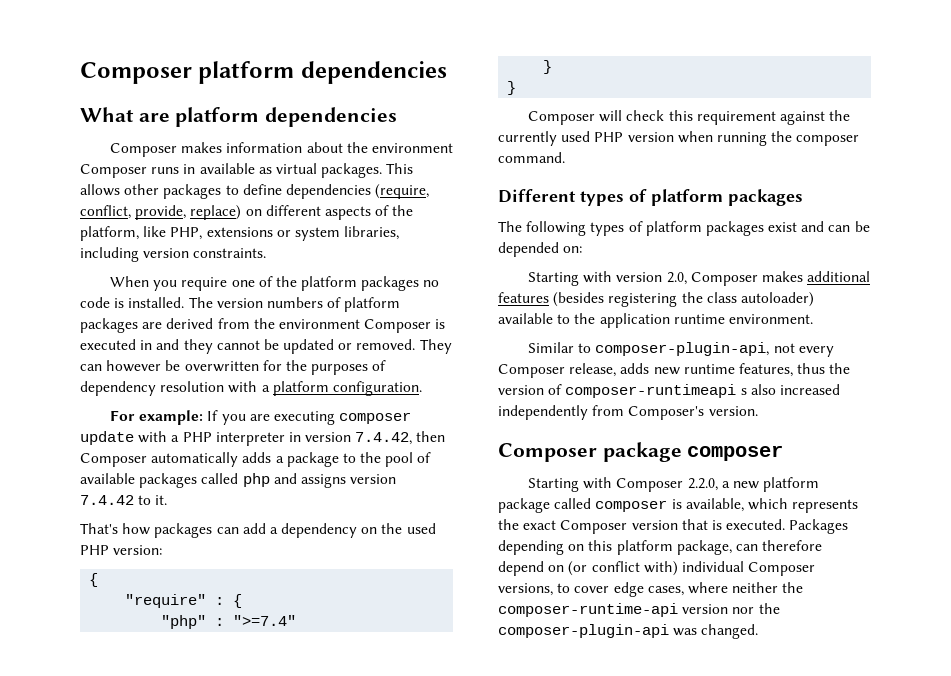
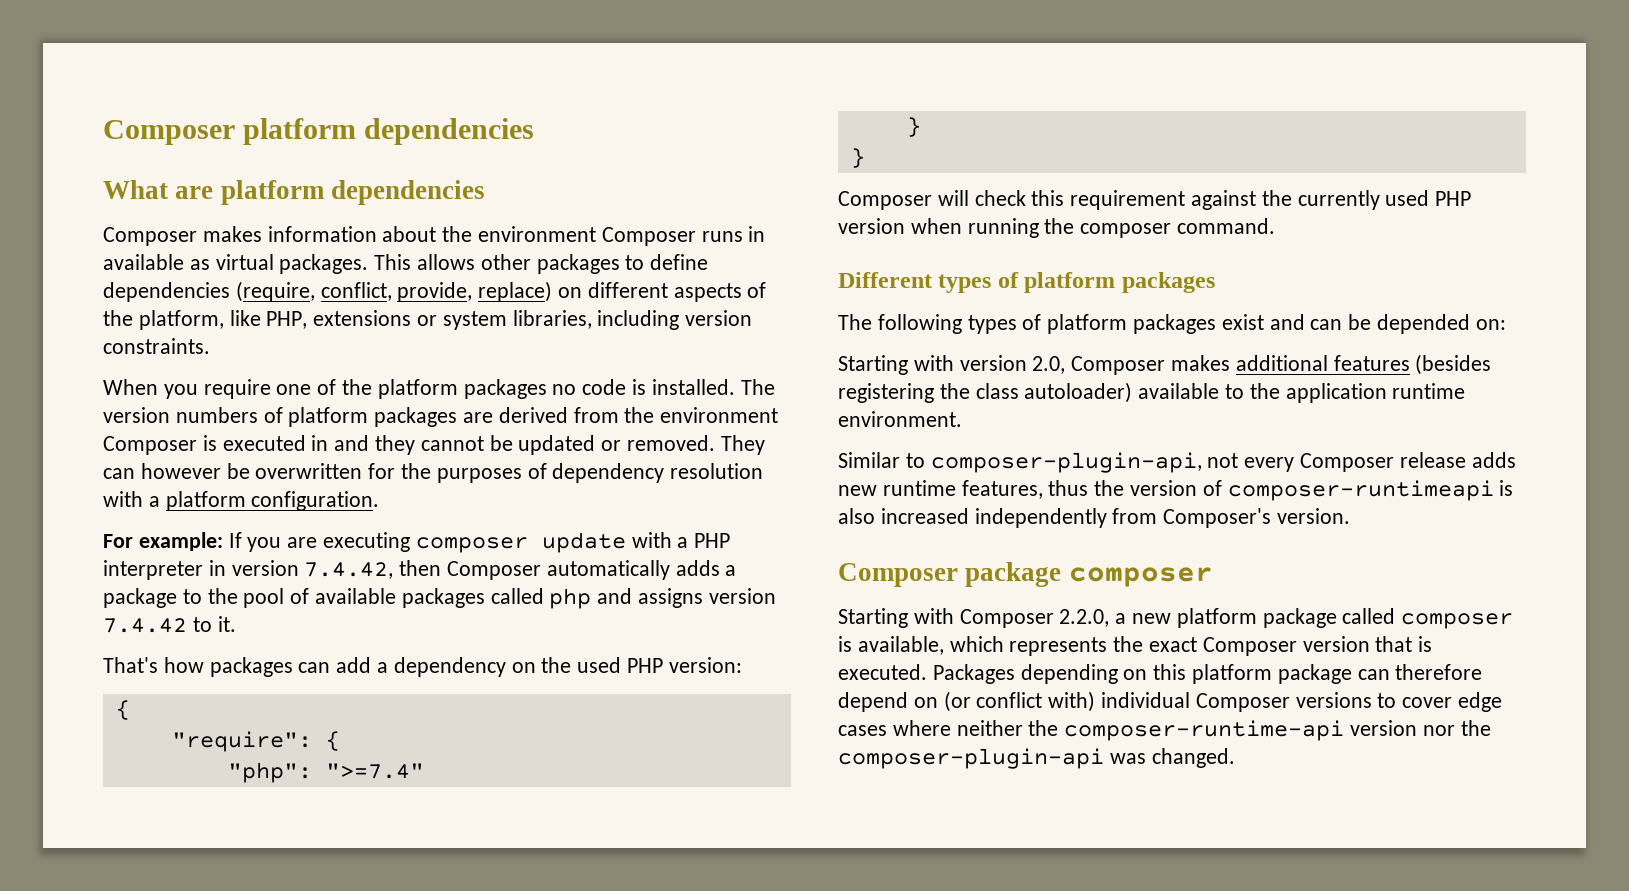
- "require" : {
- "php" : ">=7.4"
+ "require": {
+ "php": ">=7.4"
- Similar to composer-plugin-api, not every Composer release, adds new runtime features, thus the version of composer-runtimeapi s also increased independently from Composer's version.
+ Similar to composer-plugin-api, not every Composer release adds new runtime features, thus the version of composer-runtimeapi is also increased independently from Composer's version.
- Packages depending on this platform package, can therefore depend on (or conflict with) individual Composer versions, to cover edge cases, where neither the composer-runtime-api version nor the composer-plugin-api was changed.
+ Packages depending on this platform package can therefore depend on (or conflict with) individual Composer versions to cover edge cases where neither the composer-runtime-api version nor the composer-plugin-api was changed.

